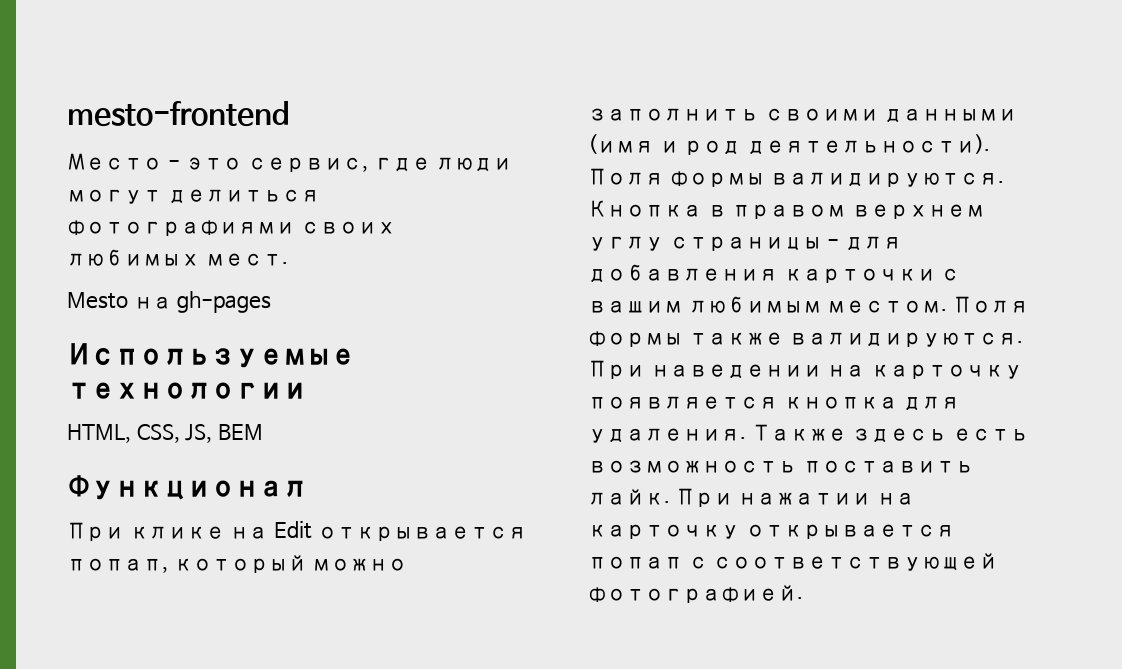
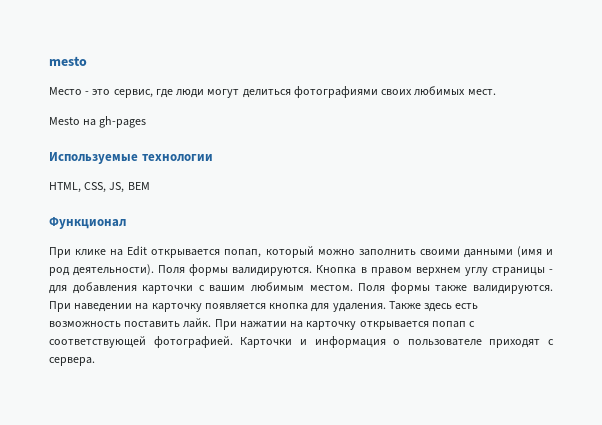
- mesto-frontend
+ mesto
+ Карточки и информация о пользователе приходят с сервера.

